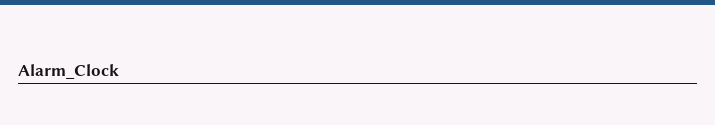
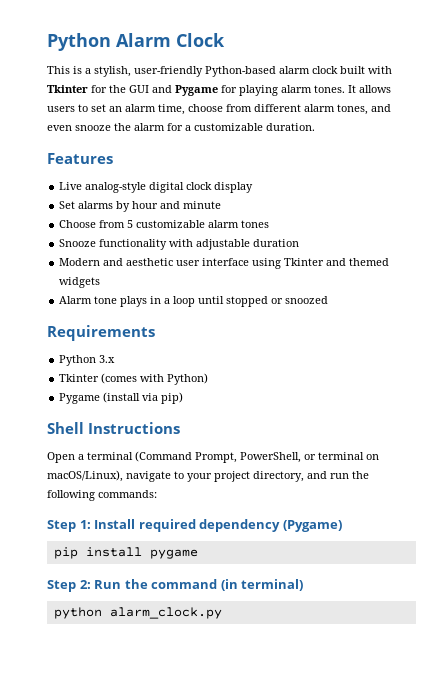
- Alarm_Clock
+ Python Alarm Clock
+ This is a stylish, user-friendly Python-based alarm clock built with Tkinter for the GUI and Pygame for playing alarm tones. It allows users to set an alarm time, choose from different alarm tones, and even snooze the alarm for a customizable duration.
+ Features
+ Live analog-style digital clock display
+ Set alarms by hour and minute
+ Choose from 5 customizable alarm tones
+ Snooze functionality with adjustable duration
+ Modern and aesthetic user interface using Tkinter and themed widgets
+ Alarm tone plays in a loop until stopped or snoozed
+ Requirements
+ Python 3.x
+ Tkinter (comes with Python)
+ Pygame (install via pip)
+ Shell Instructions
+ Open a terminal (Command Prompt, PowerShell, or terminal on macOS/Linux), navigate to your project directory, and run the following commands:
+ Step 1: Install required dependency (Pygame)
+ pip install pygame
+ Step 2: Run the command (in terminal)
+ python alarm_clock.py

